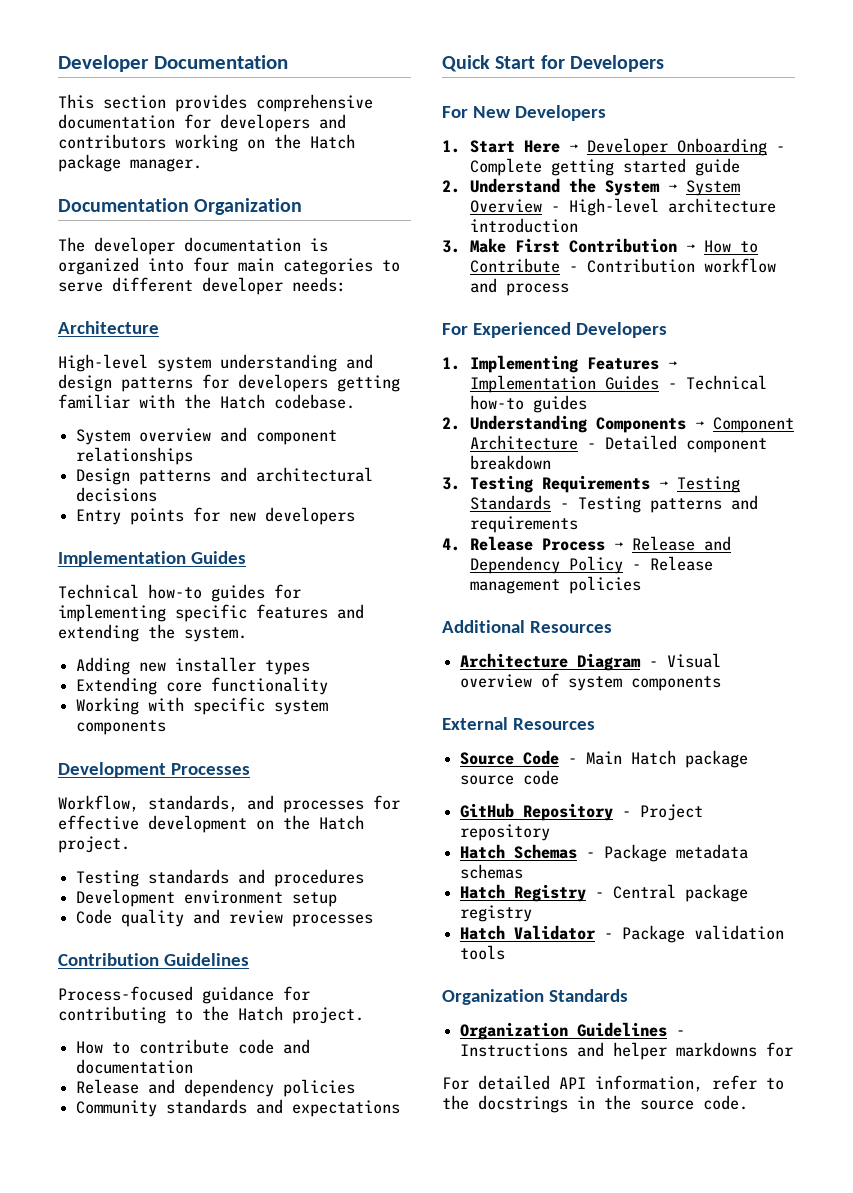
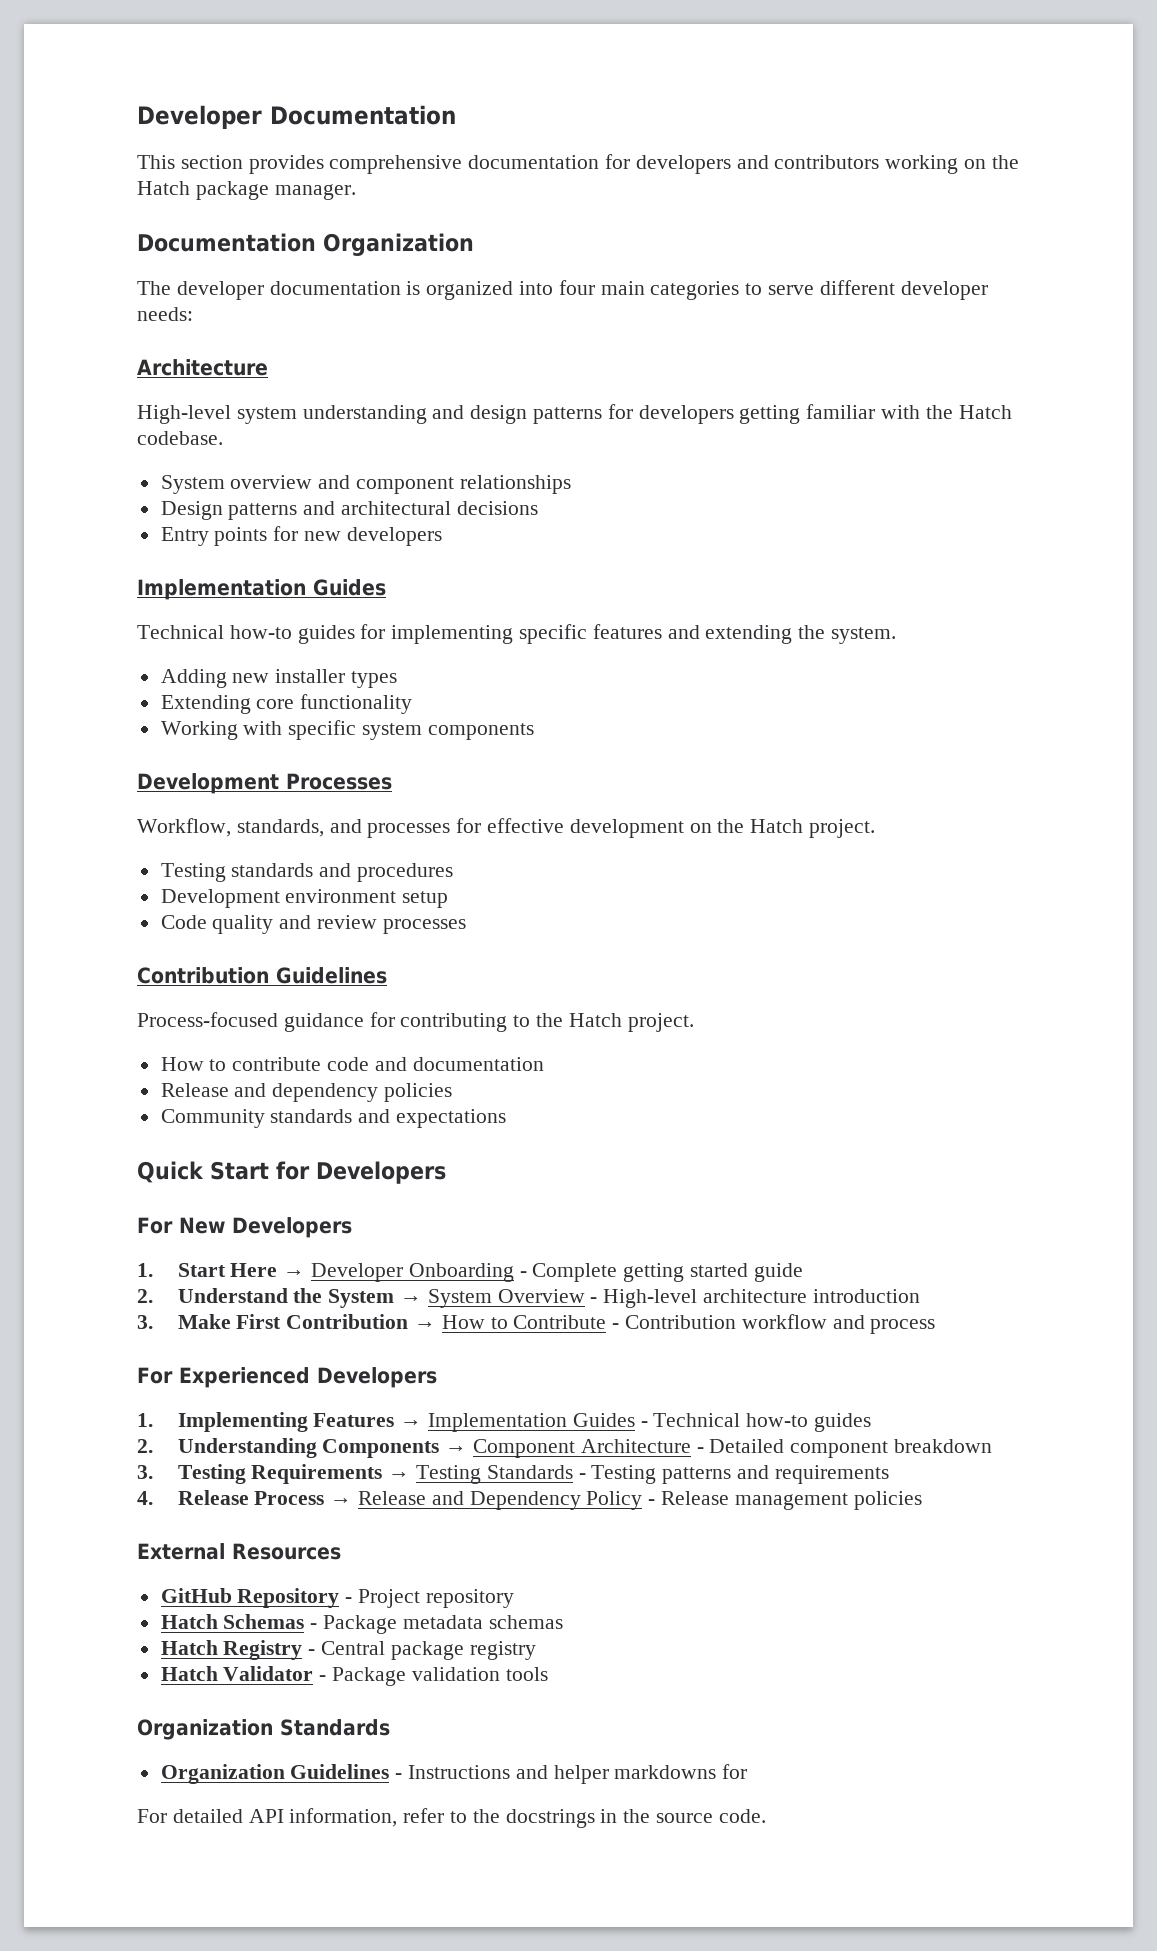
- Additional Resources
- Architecture Diagram - Visual overview of system components
  External Resources
- Source Code - Main Hatch package source code

